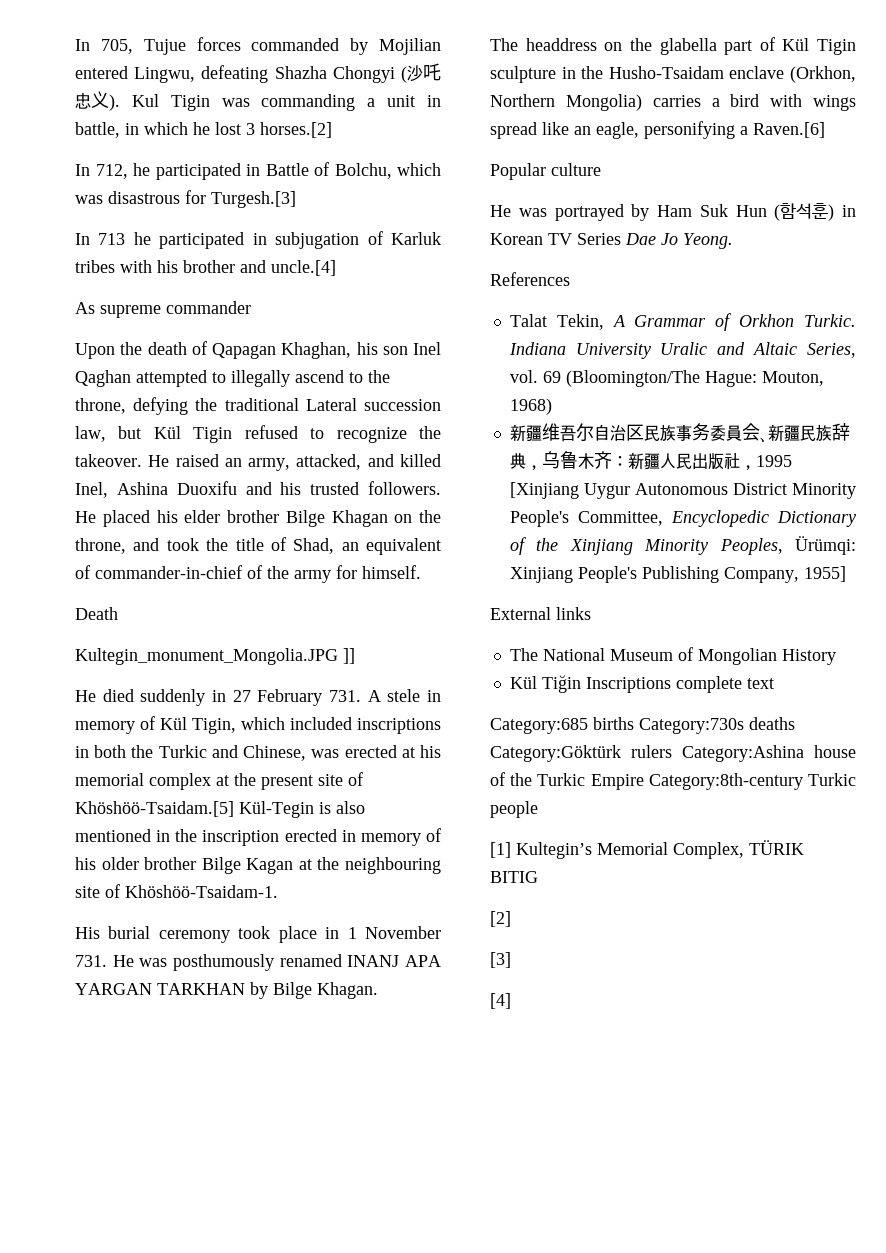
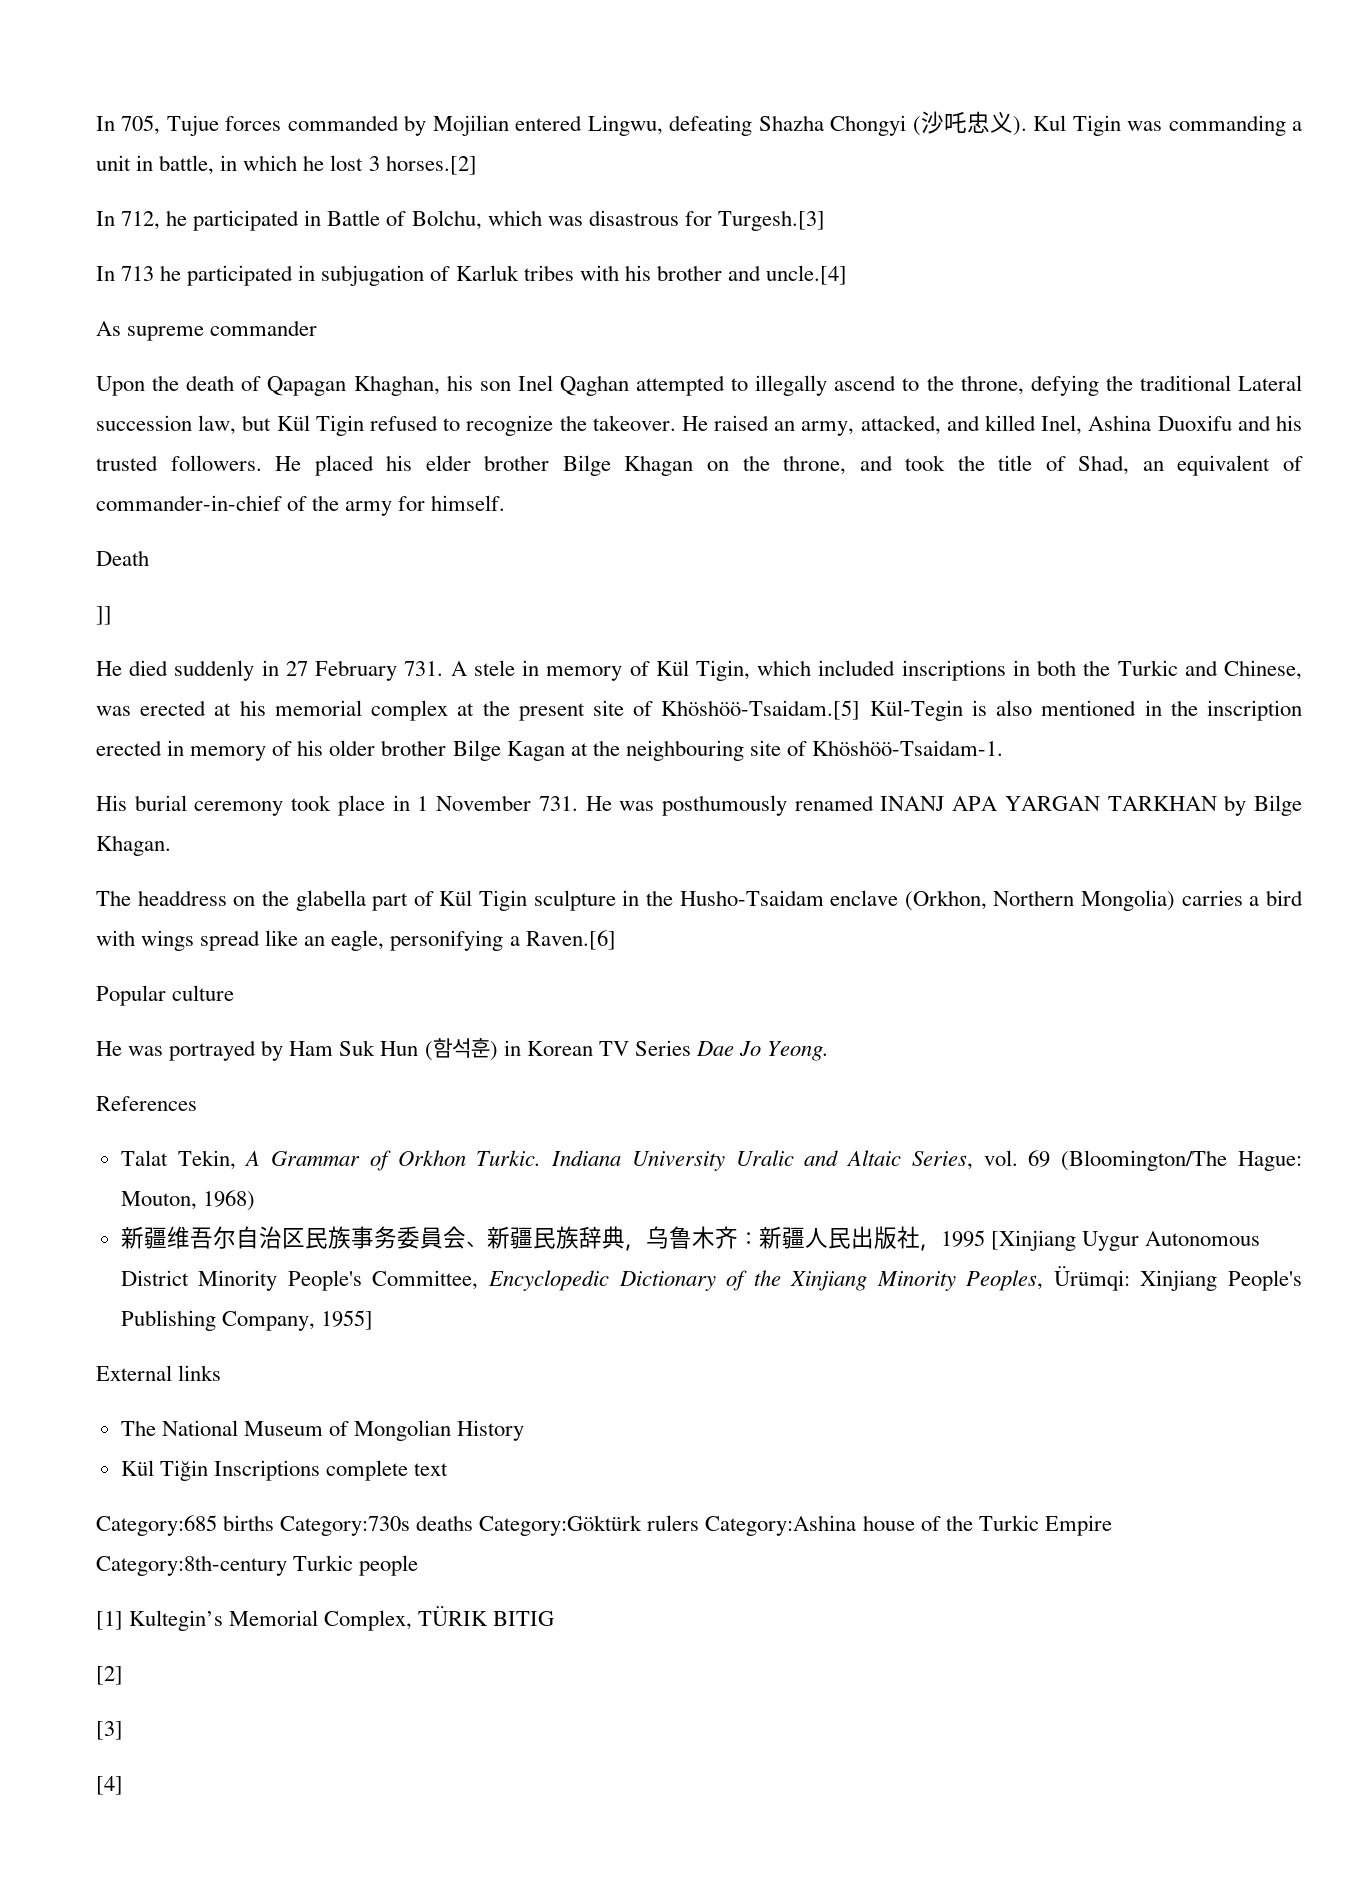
- Kultegin_monument_Mongolia.JPG ]]
+ ]]

